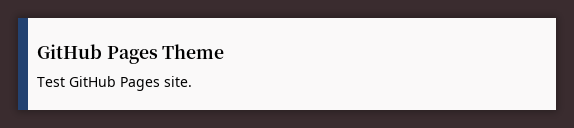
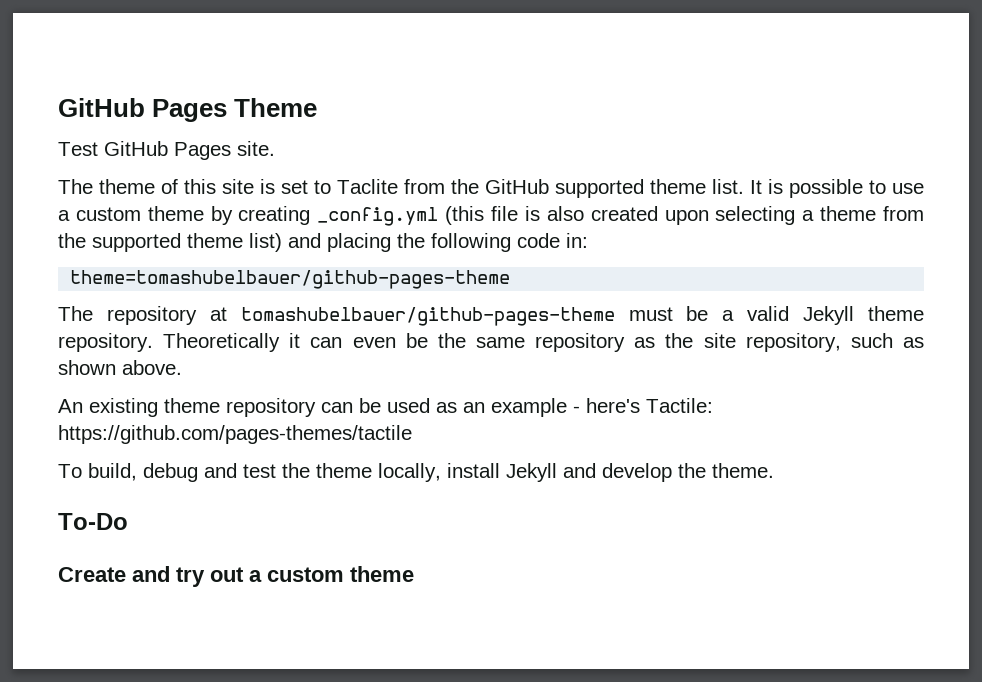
+ The theme of this site is set to Taclite from the GitHub supported theme list. It is possible to use a custom theme by creating _config.yml (this file is also created upon selecting a theme from the supported theme list) and placing the following code in:
+ theme=tomashubelbauer/github-pages-theme
+ The repository at tomashubelbauer/github-pages-theme must be a valid Jekyll theme repository. Theoretically it can even be the same repository as the site repository, such as shown above.
+ An existing theme repository can be used as an example - here's Tactile: https://github.com/pages-themes/tactile
+ To build, debug and test the theme locally, install Jekyll and develop the theme.
+ To-Do
+ Create and try out a custom theme

